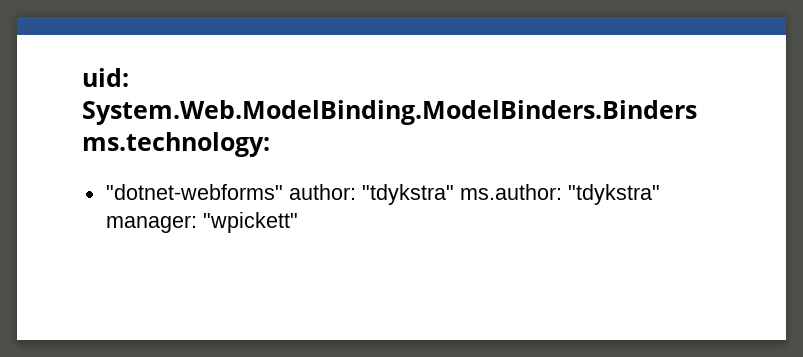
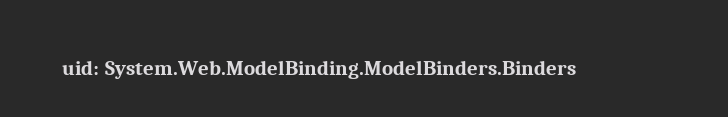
- uid: System.Web.ModelBinding.ModelBinders.Binders ms.technology:
- "dotnet-webforms" author: "tdykstra" ms.author: "tdykstra" manager: "wpickett"
+ uid: System.Web.ModelBinding.ModelBinders.Binders

